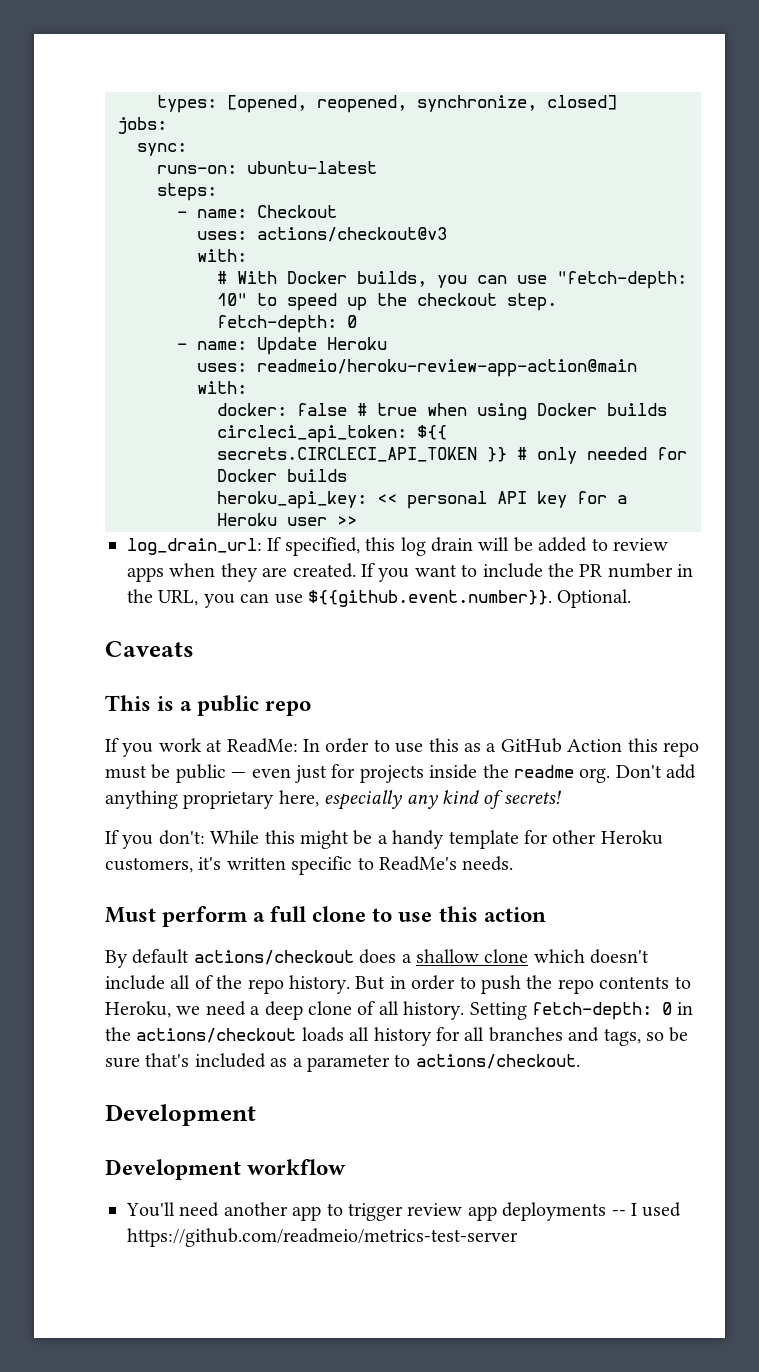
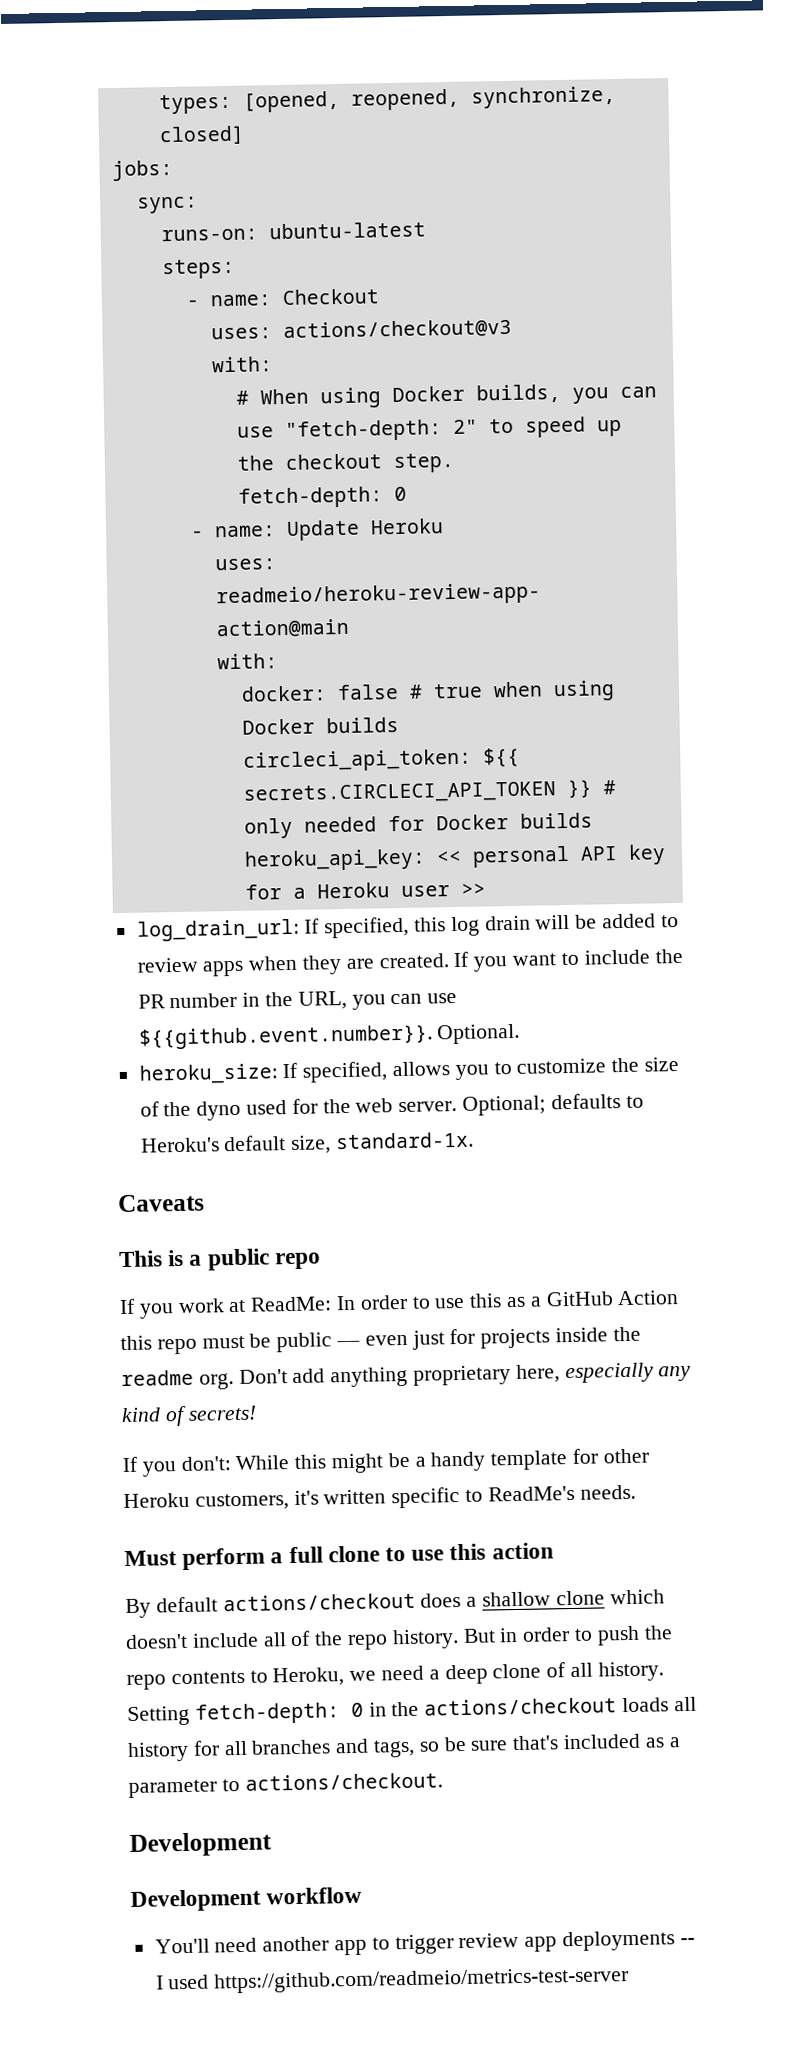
- # With Docker builds, you can use "fetch-depth: 10" to speed up the checkout step.
+ # When using Docker builds, you can use "fetch-depth: 2" to speed up the checkout step.
+ heroku_size: If specified, allows you to customize the size of the dyno used for the web server. Optional; defaults to Heroku's default size, standard-1x.

